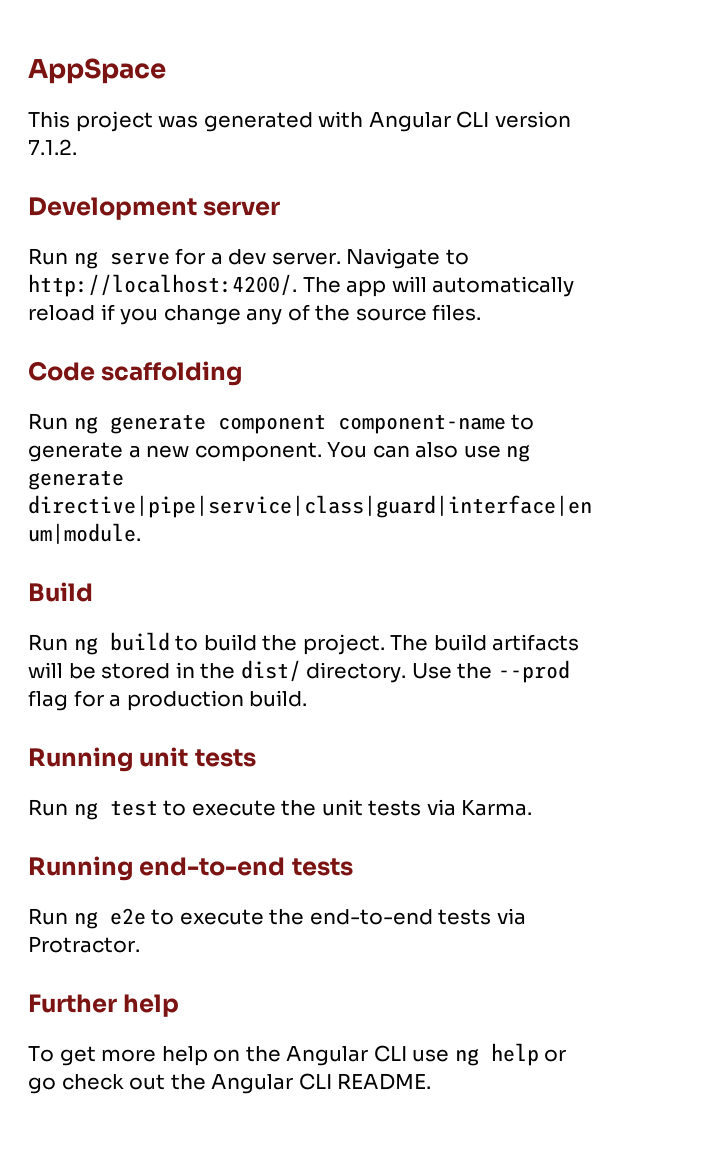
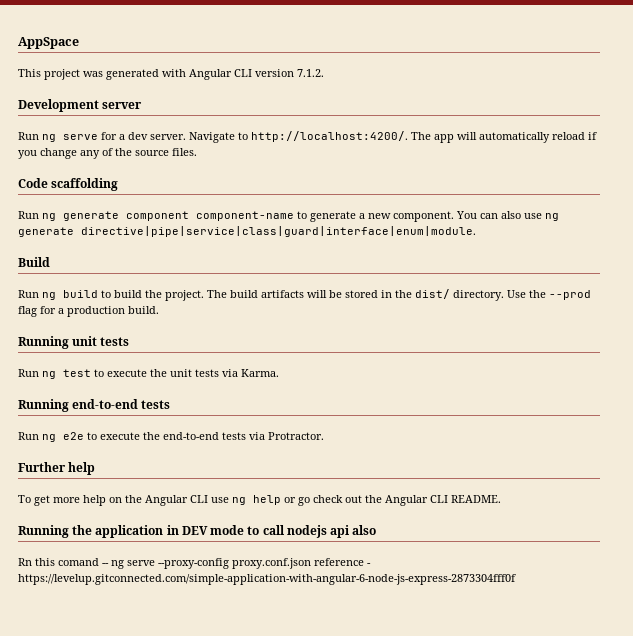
+ Running the application in DEV mode to call nodejs api also
+ Rn this comand -- ng serve --proxy-config proxy.conf.json reference - https://levelup.gitconnected.com/simple-application-with-angular-6-node-js-express-2873304fff0f

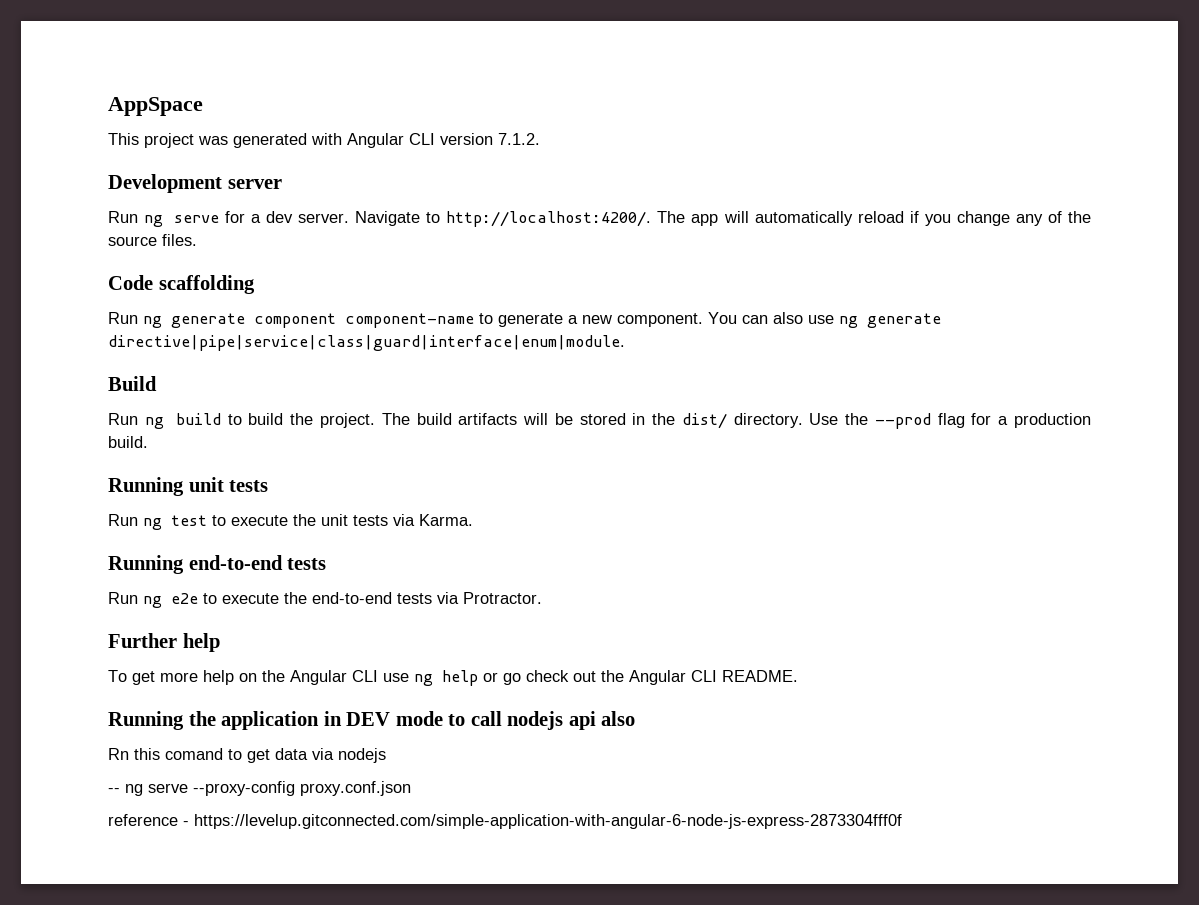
- Rn this comand -- ng serve --proxy-config proxy.conf.json reference - https://levelup.gitconnected.com/simple-application-with-angular-6-node-js-express-2873304fff0f
+ Rn this comand to get data via nodejs
+ -- ng serve --proxy-config proxy.conf.json
+ reference - https://levelup.gitconnected.com/simple-application-with-angular-6-node-js-express-2873304fff0f

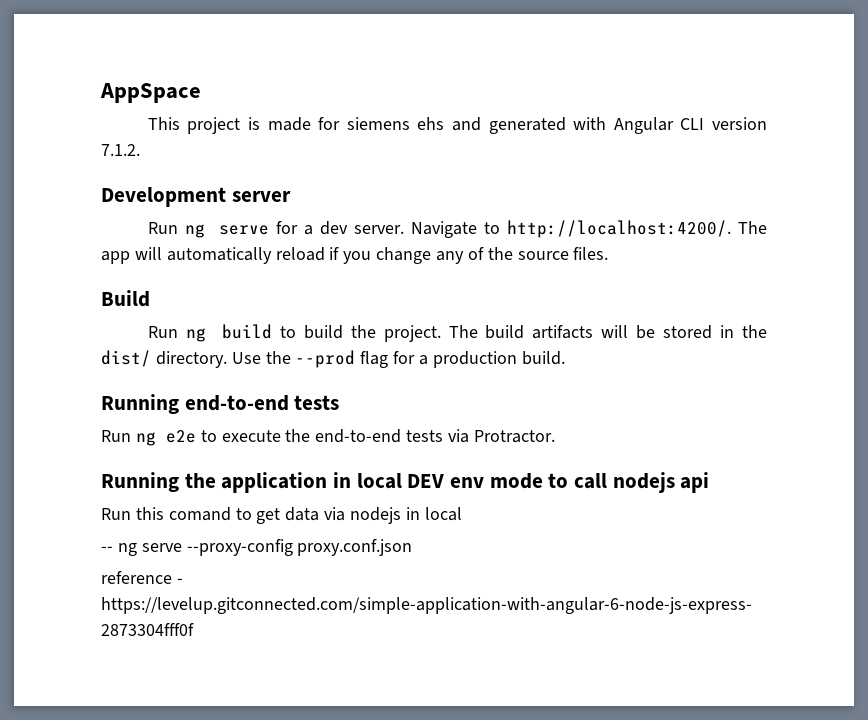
- This project was generated with Angular CLI version 7.1.2.
+ This project is made for siemens ehs and generated with Angular CLI version 7.1.2.
- Code scaffolding
- Run ng generate component component-name to generate a new component. You can also use ng generate directive|pipe|service|class|guard|interface|enum|module.
- Running unit tests
- Run ng test to execute the unit tests via Karma.
- Further help
- To get more help on the Angular CLI use ng help or go check out the Angular CLI README.
- Running the application in DEV mode to call nodejs api also
- Rn this comand to get data via nodejs
+ Running the application in local DEV env mode to call nodejs api
+ Run this comand to get data via nodejs in local

